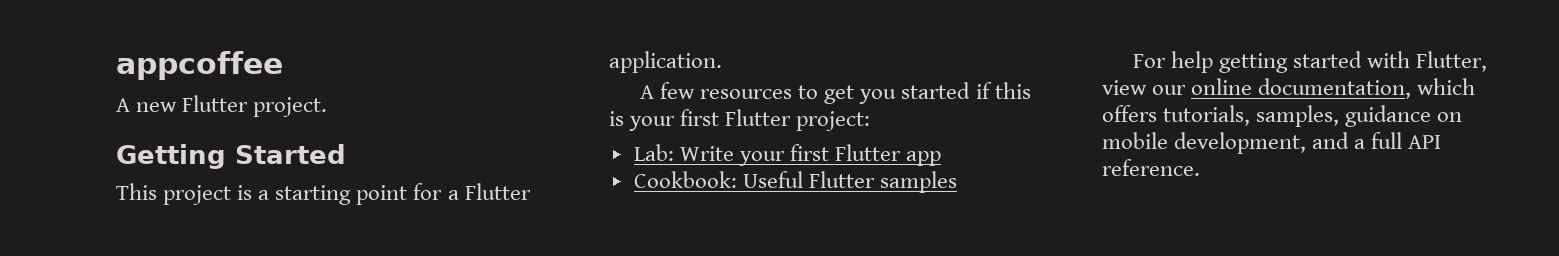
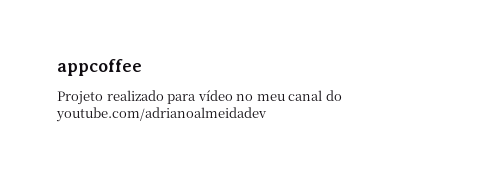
- A new Flutter project.
- Getting Started
- This project is a starting point for a Flutter application.
- A few resources to get you started if this is your first Flutter project:
- Lab: Write your first Flutter app
- Cookbook: Useful Flutter samples
- For help getting started with Flutter, view our online documentation, which offers tutorials, samples, guidance on mobile development, and a full API reference.
+ Projeto realizado para vídeo no meu canal do youtube.com/adrianoalmeidadev

